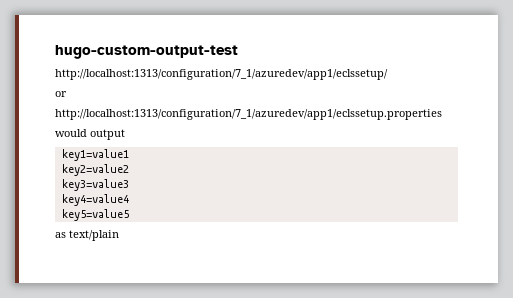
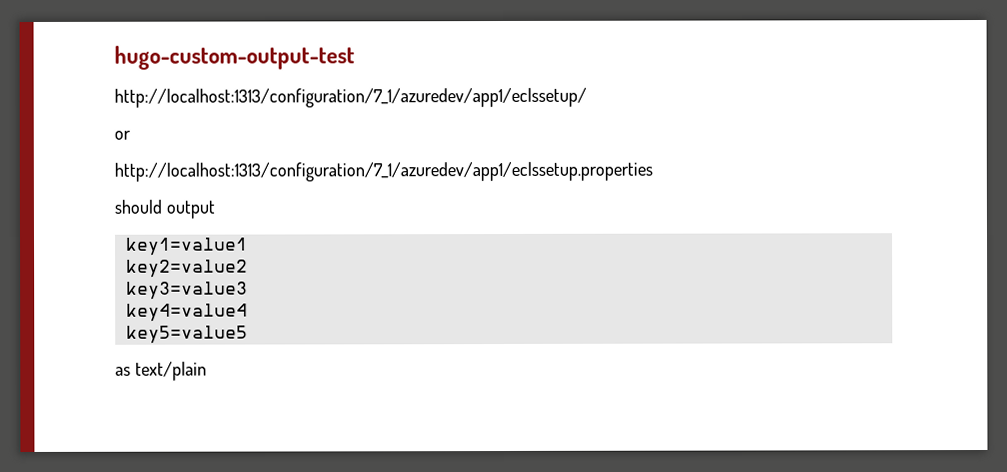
- would output
+ should output

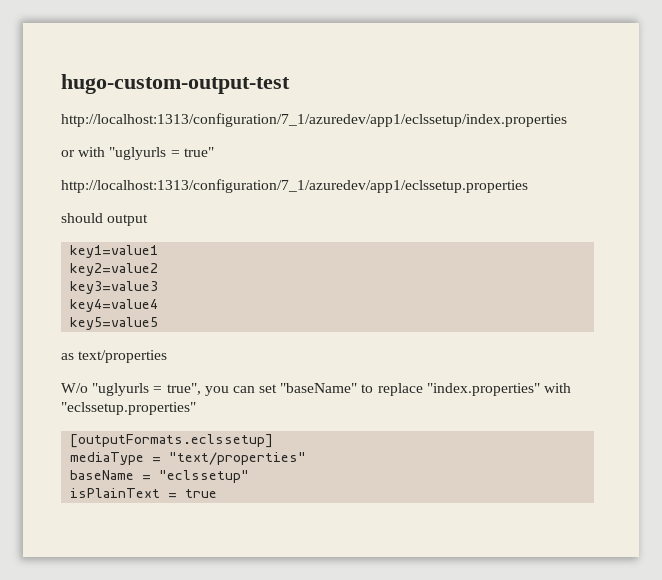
- http://localhost:1313/configuration/7_1/azuredev/app1/eclssetup/
+ http://localhost:1313/configuration/7_1/azuredev/app1/eclssetup/index.properties
- or
+ or with "uglyurls = true"
- as text/plain
+ as text/properties
+ W/o "uglyurls = true", you can set "baseName" to replace "index.properties" with "eclssetup.properties"
+ [outputFormats.eclssetup]
+ mediaType = "text/properties"
+ baseName = "eclssetup"
+ isPlainText = true

